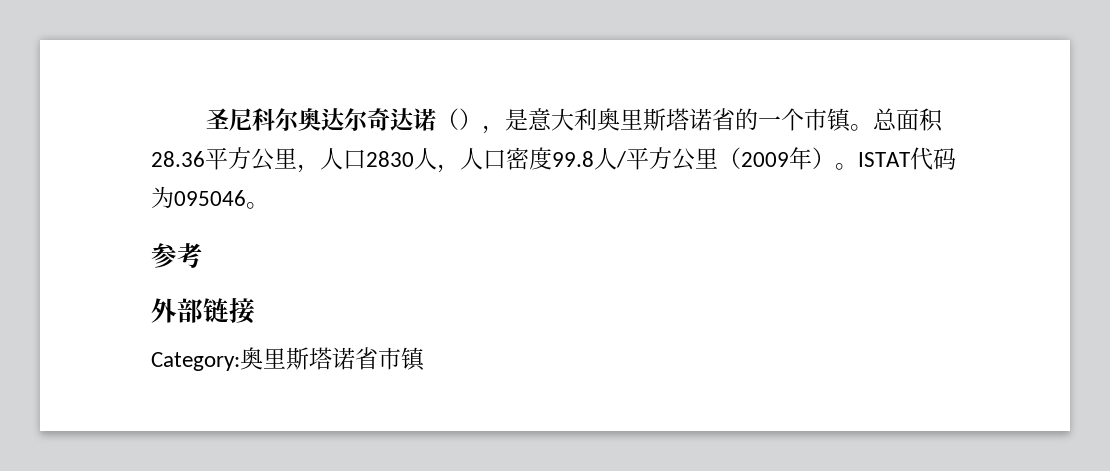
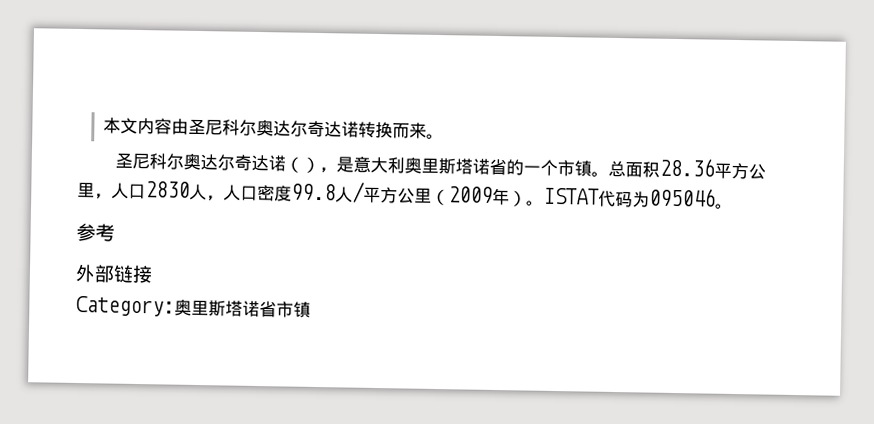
+ 本文内容由圣尼科尔奥达尔奇达诺转换而来。

